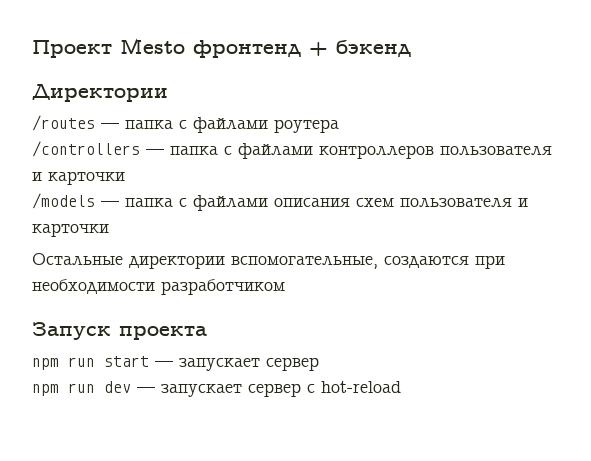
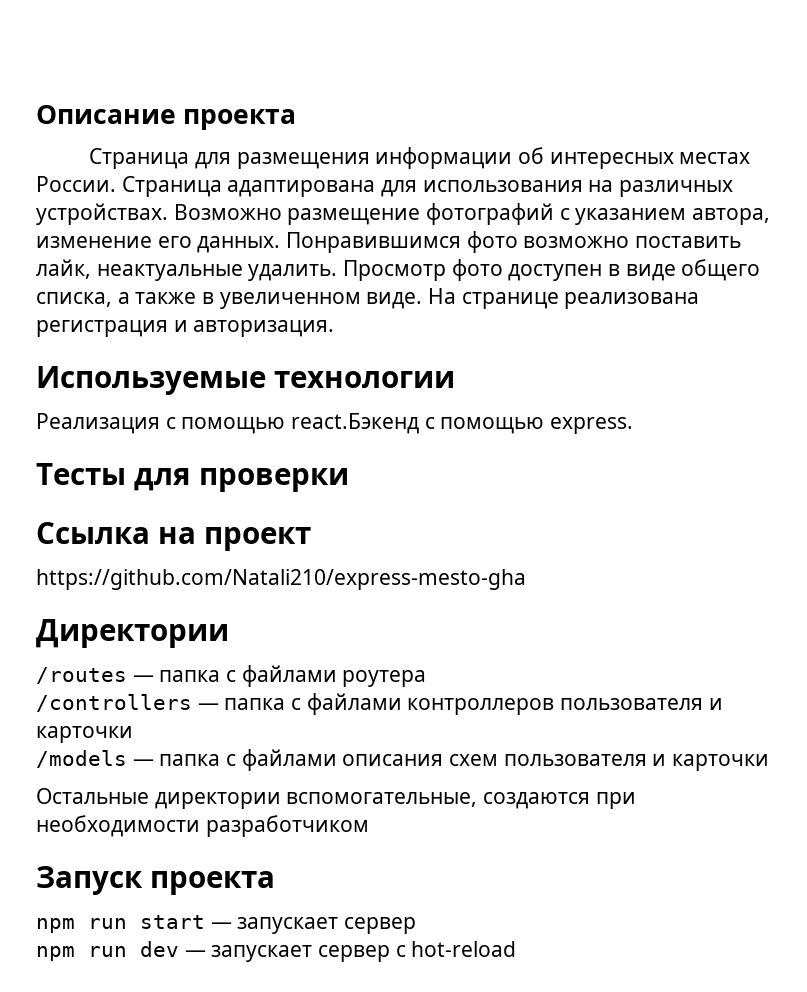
- Проект Mesto фронтенд + бэкенд
+ Описание проекта
+ Страница для размещения информации об интересных местах России. Страница адаптирована для использования на различных устройствах. Возможно размещение фотографий с указанием автора, изменение его данных. Понравившимся фото возможно поставить лайк, неактуальные удалить. Просмотр фото доступен в виде общего списка, а также в увеличенном виде. На странице реализована регистрация и авторизация.
+ Используемые технологии
+ Реализация с помощью react.Бэкенд с помощью express.
+ Тесты для проверки
+ Ссылка на проект
+ https://github.com/Natali210/express-mesto-gha

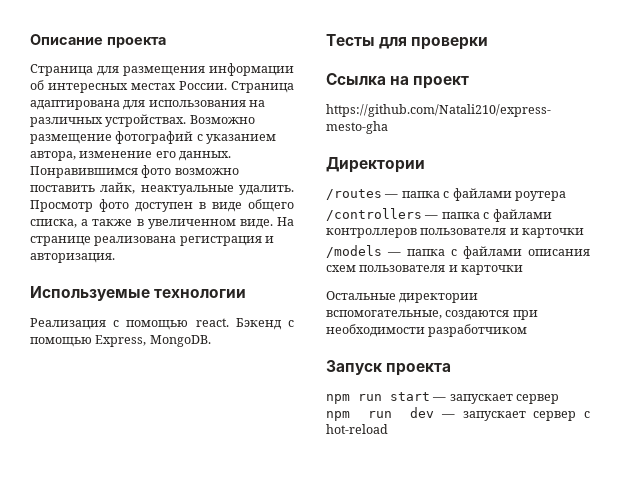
- Реализация с помощью react.Бэкенд с помощью express.
+ Реализация с помощью react. Бэкенд с помощью Express, MongoDB.

